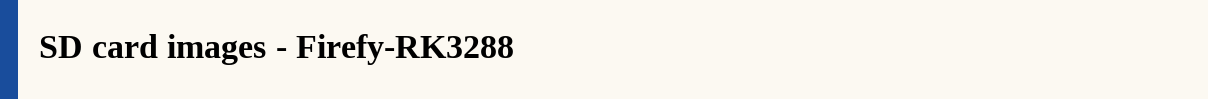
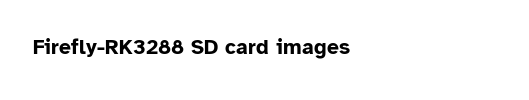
- SD card images - Firefy-RK3288
+ Firefly-RK3288 SD card images

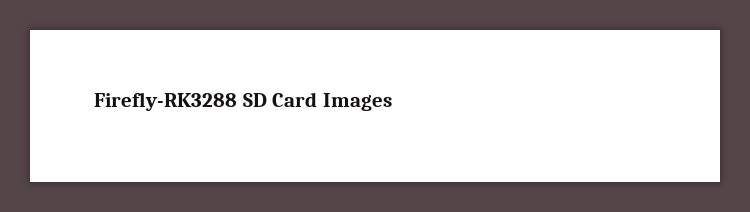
- Firefly-RK3288 SD card images
+ Firefly-RK3288 SD Card Images

